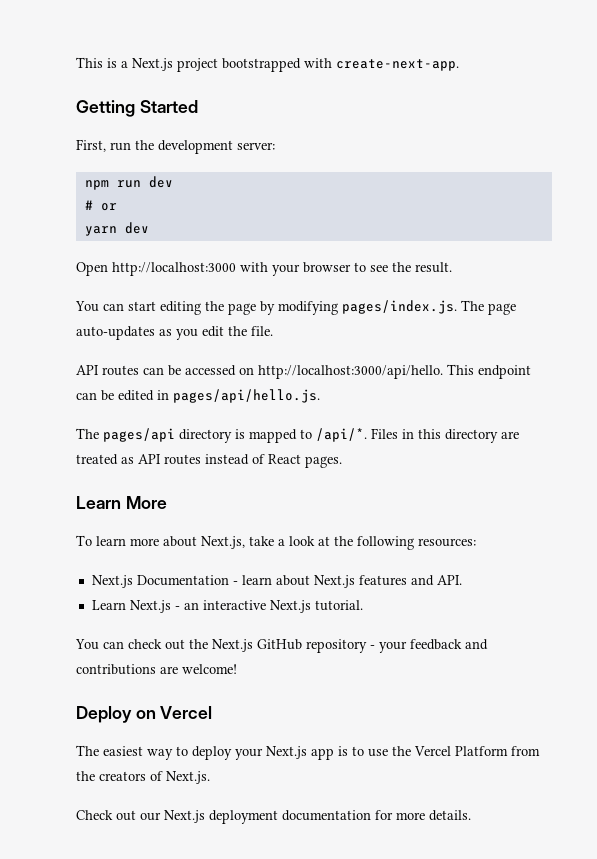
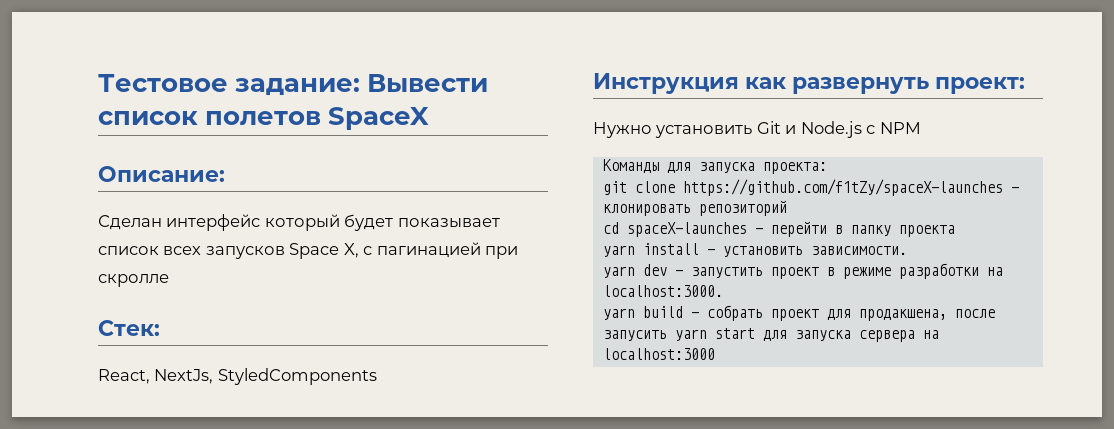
- This is a Next.js project bootstrapped with create-next-app.
- Getting Started
- First, run the development server:
- npm run dev
- # or
- yarn dev
- Open http://localhost:3000 with your browser to see the result.
- You can start editing the page by modifying pages/index.js. The page auto-updates as you edit the file.
- API routes can be accessed on http://localhost:3000/api/hello. This endpoint can be edited in pages/api/hello.js.
- The pages/api directory is mapped to /api/*. Files in this directory are treated as API routes instead of React pages.
- Learn More
- To learn more about Next.js, take a look at the following resources:
- Next.js Documentation - learn about Next.js features and API.
- Learn Next.js - an interactive Next.js tutorial.
- You can check out the Next.js GitHub repository - your feedback and contributions are welcome!
- Deploy on Vercel
- The easiest way to deploy your Next.js app is to use the Vercel Platform from the creators of Next.js.
- Check out our Next.js deployment documentation for more details.
+ Тестовое задание: Вывести список полетов SpaceX
+ Описание:
+ Сделан интерфейс который будет показывает список всех запусков Space X, с пагинацией при скролле
+ Стек:
+ React, NextJs, StyledComponents
+ Инструкция как развернуть проект:
+ Нужно установить Git и Node.js с NPM
+ Команды для запуска проекта:
+ git clone https://github.com/f1tZy/spaceX-launches - клонировать репозиторий
+ cd spaceX-launches - перейти в папку проекта
+ yarn install - установить зависимости.
+ yarn dev - запустить проект в режиме разработки на localhost:3000.
+ yarn build - собрать проект для продакшена, после запусить yarn start для запуска сервера на localhost:3000

